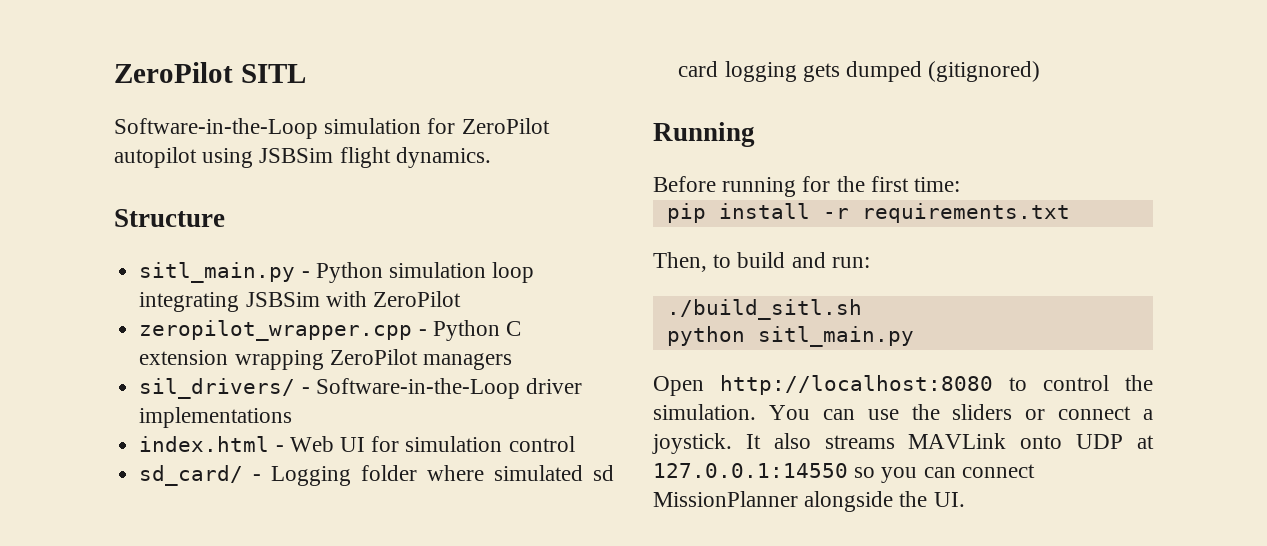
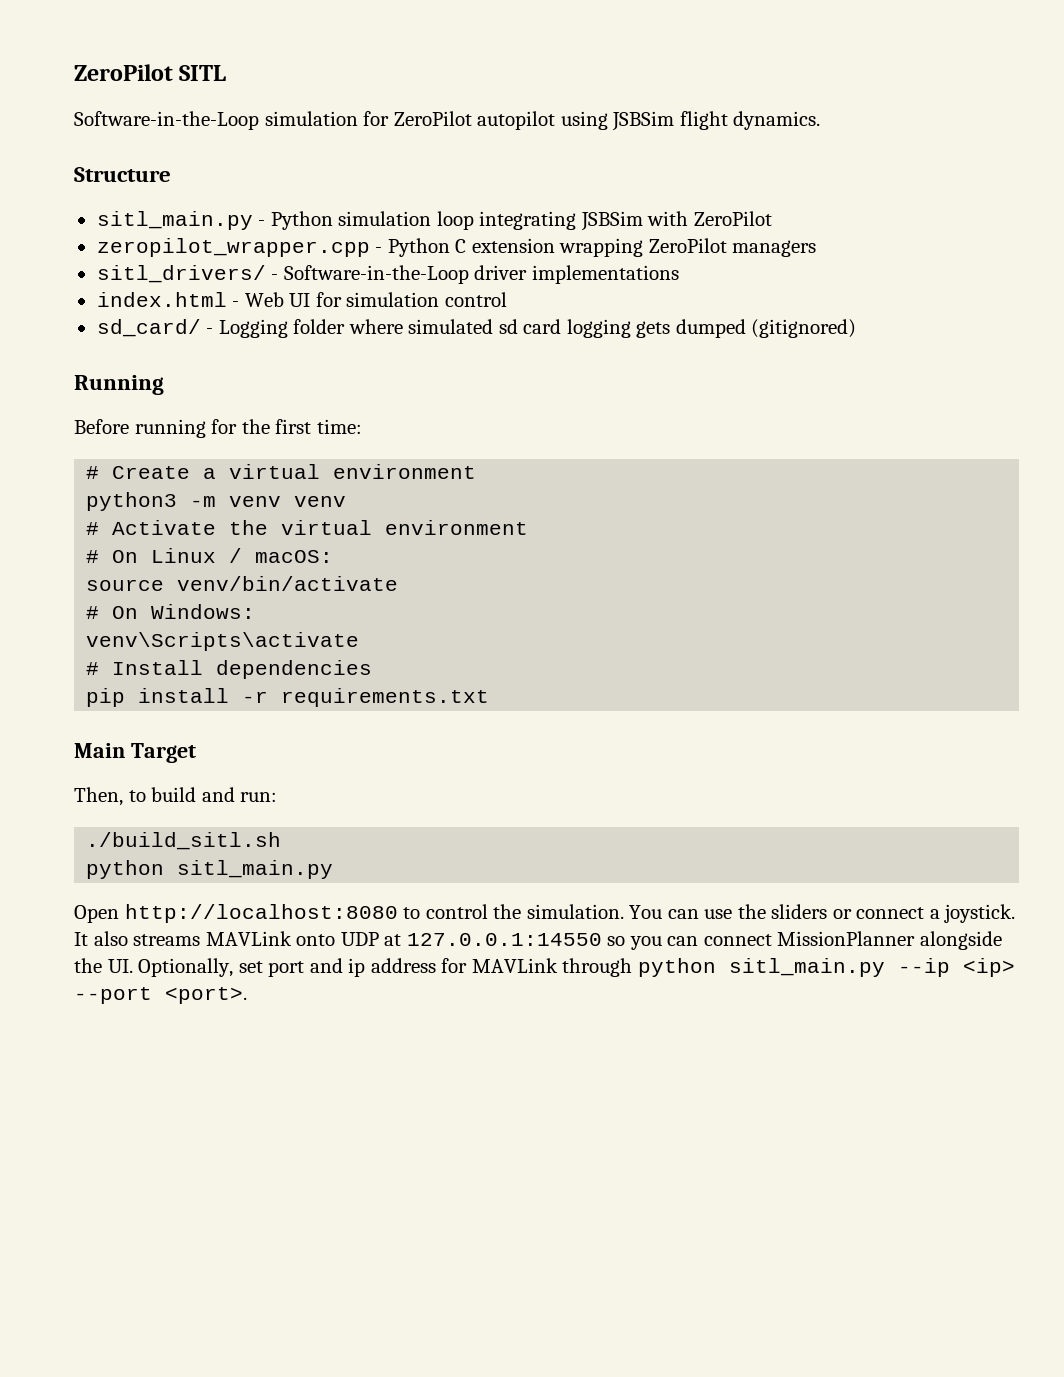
- sil_drivers/ - Software-in-the-Loop driver implementations
+ sitl_drivers/ - Software-in-the-Loop driver implementations
+ # Create a virtual environment
+ python3 -m venv venv
+ # Activate the virtual environment
+ # On Linux / macOS:
+ source venv/bin/activate
+ # On Windows:
+ venv\Scripts\activate
+ # Install dependencies
+ Main Target
- It also streams MAVLink onto UDP at 127.0.0.1:14550 so you can connect MissionPlanner alongside the UI.
+ It also streams MAVLink onto UDP at 127.0.0.1:14550 so you can connect MissionPlanner alongside the UI. Optionally, set port and ip address for MAVLink through python sitl_main.py --ip <ip> --port <port>.

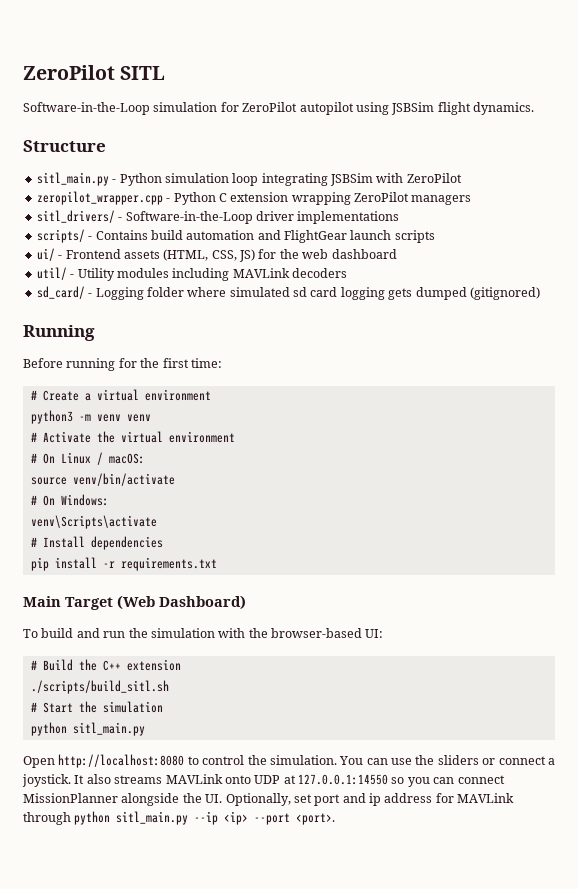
- index.html - Web UI for simulation control
+ scripts/ - Contains build automation and FlightGear launch scripts
+ ui/ - Frontend assets (HTML, CSS, JS) for the web dashboard
+ util/ - Utility modules including MAVLink decoders
- Main Target
- Then, to build and run:
- ./build_sitl.sh
+ Main Target (Web Dashboard)
+ To build and run the simulation with the browser-based UI:
+ # Build the C++ extension
+ ./scripts/build_sitl.sh
+ # Start the simulation

